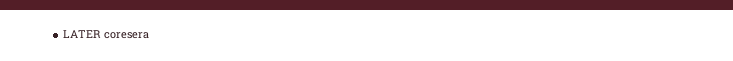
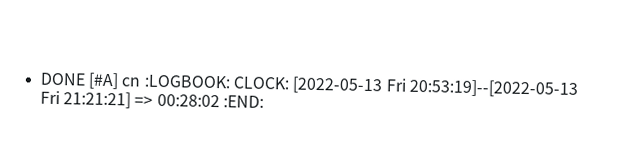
- LATER coresera
+ DONE [#A] cn :LOGBOOK: CLOCK: [2022-05-13 Fri 20:53:19]--[2022-05-13 Fri 21:21:21] => 00:28:02 :END:

